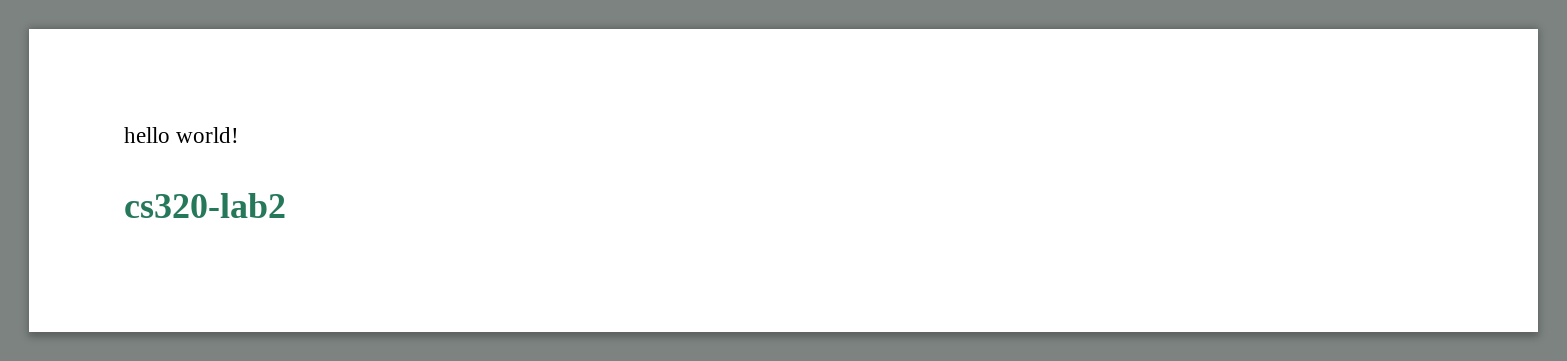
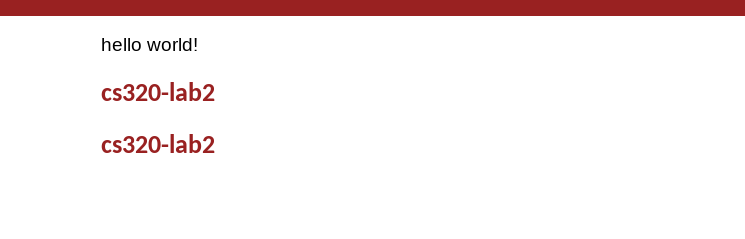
  hello world!
+ cs320-lab2

